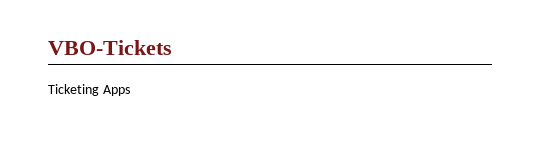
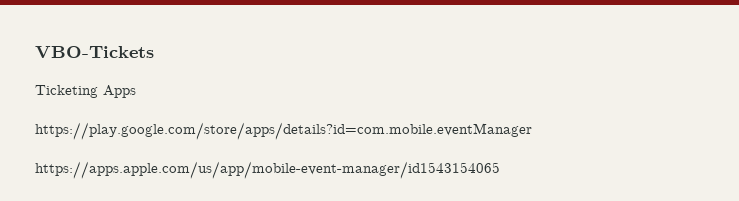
+ https://play.google.com/store/apps/details?id=com.mobile.eventManager
+ https://apps.apple.com/us/app/mobile-event-manager/id1543154065

